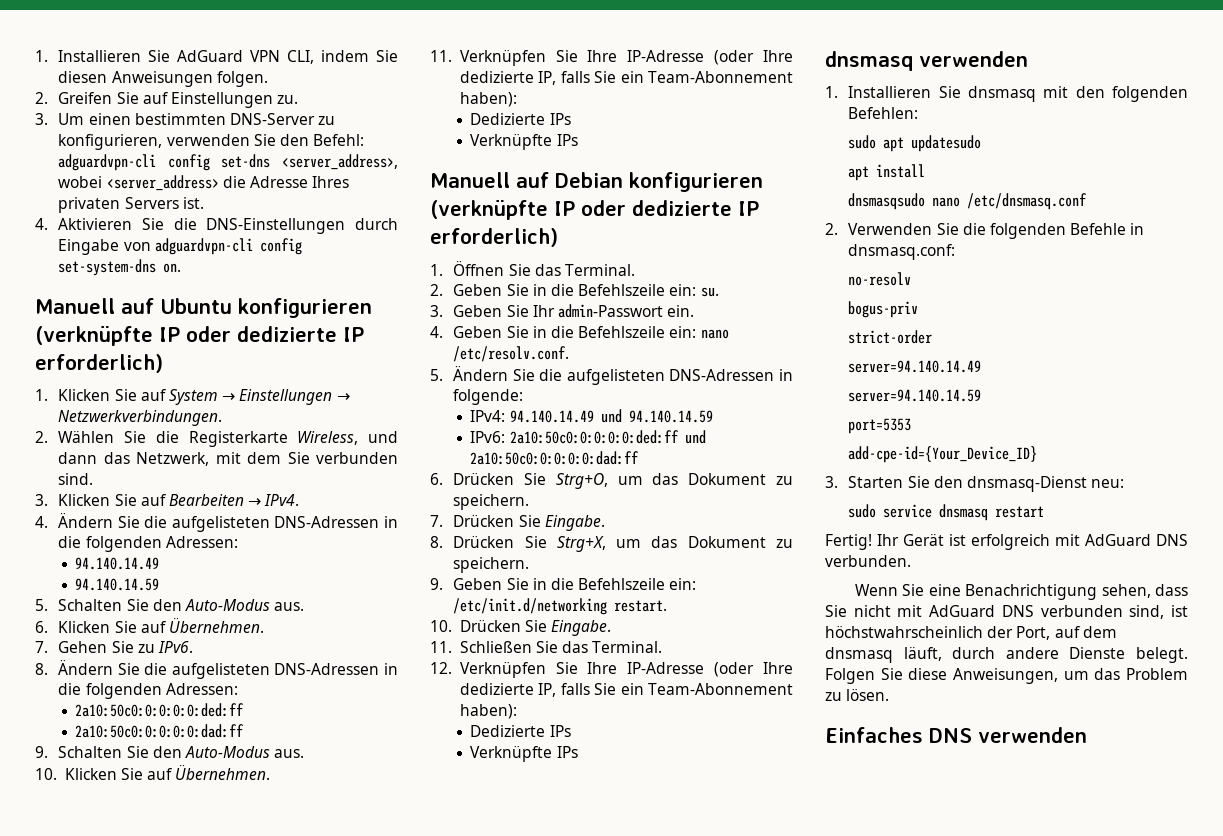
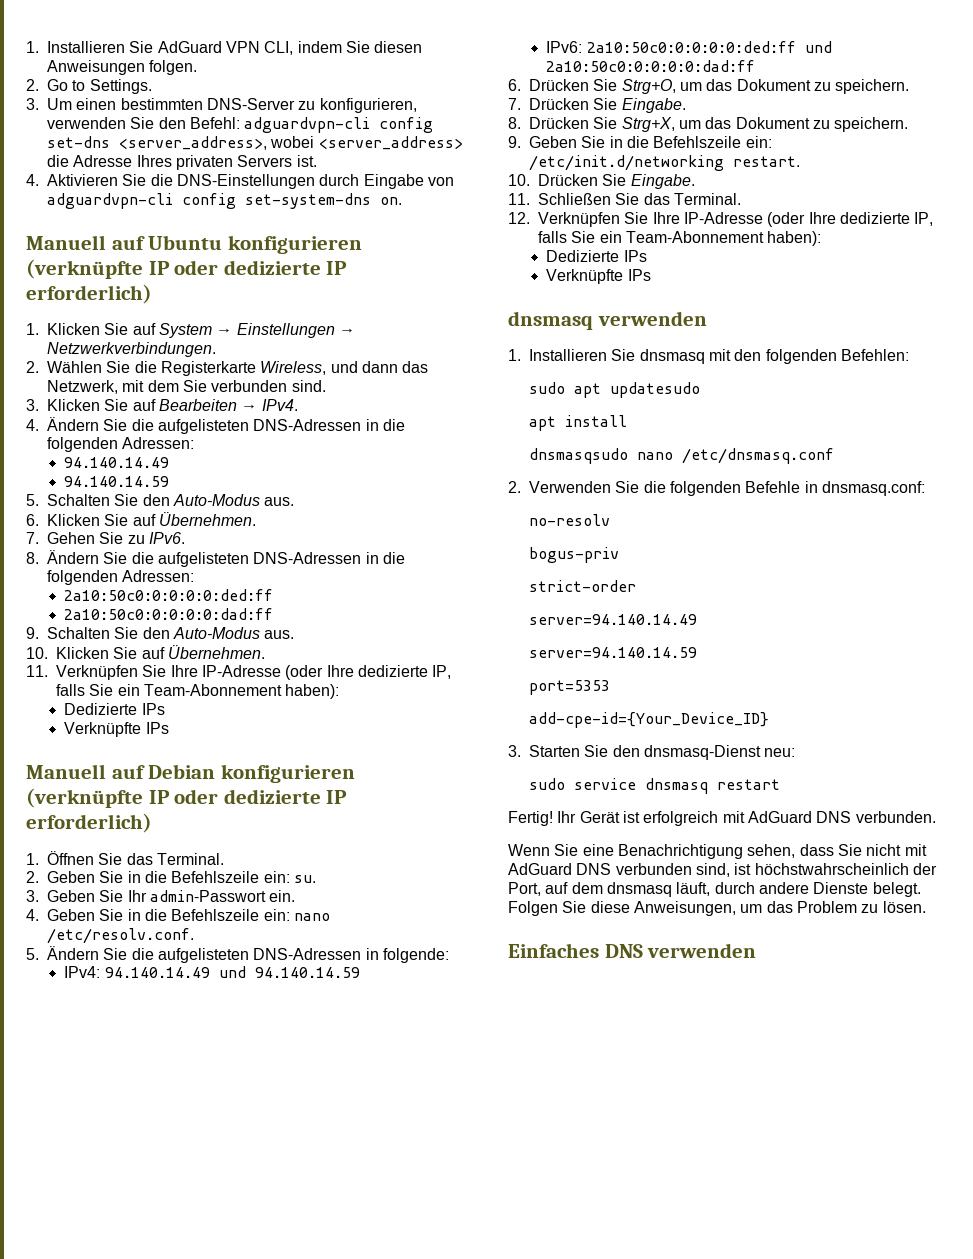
- 2. Greifen Sie auf Einstellungen zu.
+ 2. Go to Settings.

